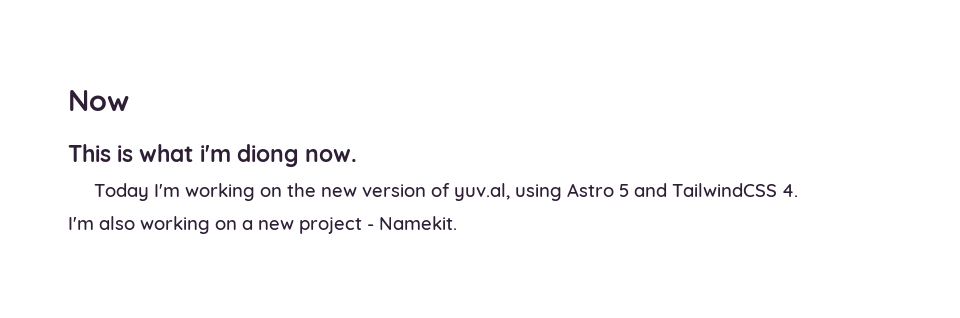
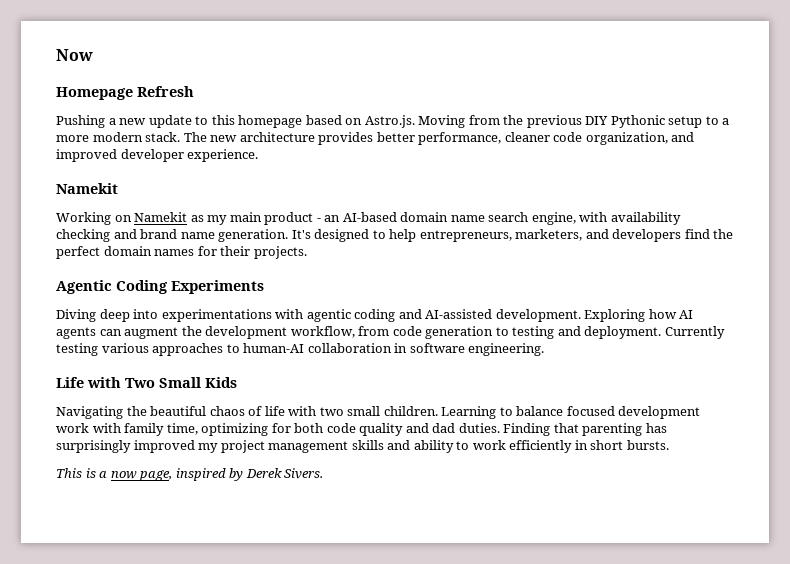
- This is what i'm diong now.
- Today I'm working on the new version of yuv.al, using Astro 5 and TailwindCSS 4.
- I'm also working on a new project - Namekit.
+ Homepage Refresh
+ Pushing a new update to this homepage based on Astro.js. Moving from the previous DIY Pythonic setup to a more modern stack. The new architecture provides better performance, cleaner code organization, and improved developer experience.
+ Namekit
+ Working on Namekit as my main product - an AI-based domain name search engine, with availability checking and brand name generation. It's designed to help entrepreneurs, marketers, and developers find the perfect domain names for their projects.
+ Agentic Coding Experiments
+ Diving deep into experimentations with agentic coding and AI-assisted development. Exploring how AI agents can augment the development workflow, from code generation to testing and deployment. Currently testing various approaches to human-AI collaboration in software engineering.
+ Life with Two Small Kids
+ Navigating the beautiful chaos of life with two small children. Learning to balance focused development work with family time, optimizing for both code quality and dad duties. Finding that parenting has surprisingly improved my project management skills and ability to work efficiently in short bursts.
+ This is a now page, inspired by Derek Sivers.

